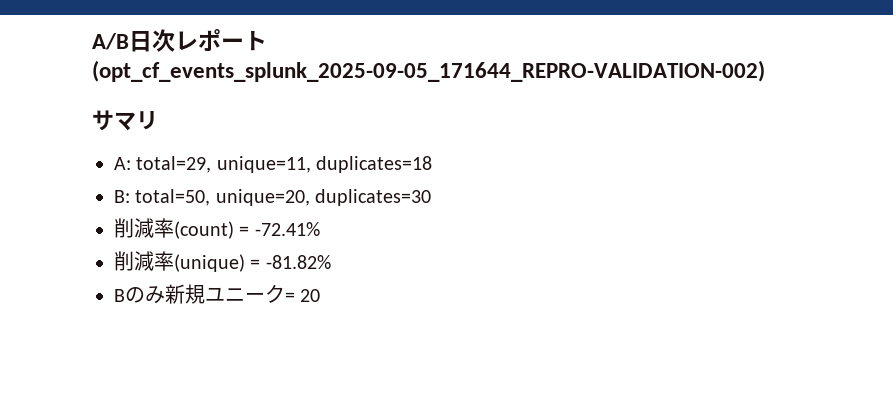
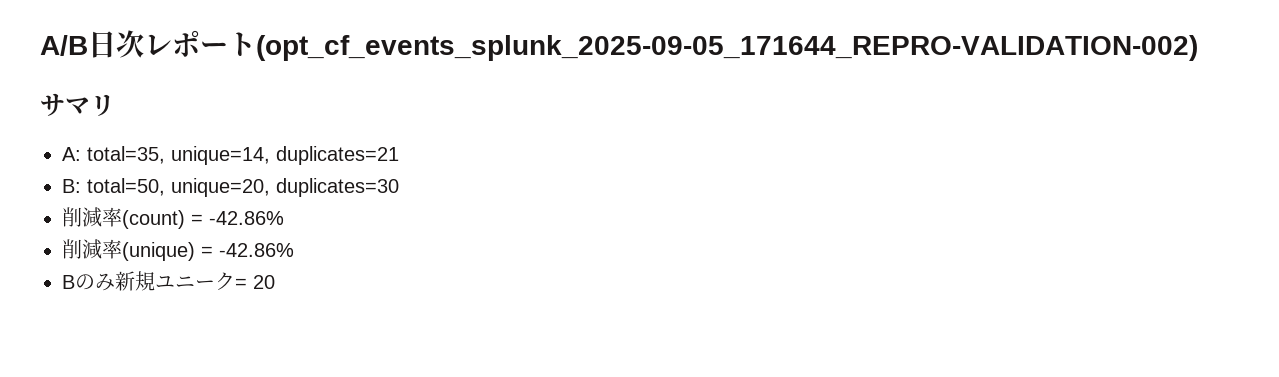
- A: total=29, unique=11, duplicates=18
+ A: total=35, unique=14, duplicates=21
- 削減率(count) = -72.41%
+ 削減率(count) = -42.86%
- 削減率(unique) = -81.82%
+ 削減率(unique) = -42.86%

